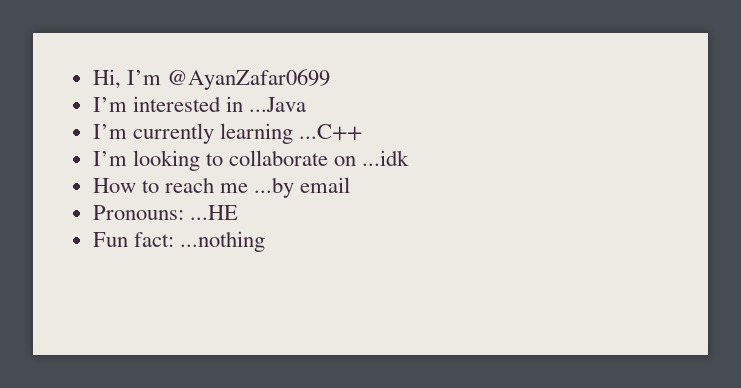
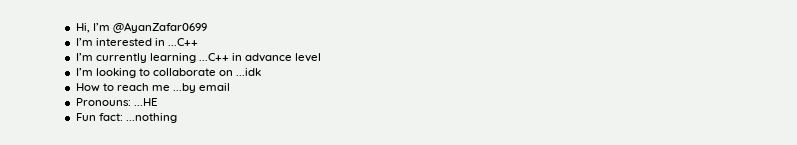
- I’m interested in ...Java
+ I’m interested in ...C++
- I’m currently learning ...C++
+ I’m currently learning ...C++ in advance level

